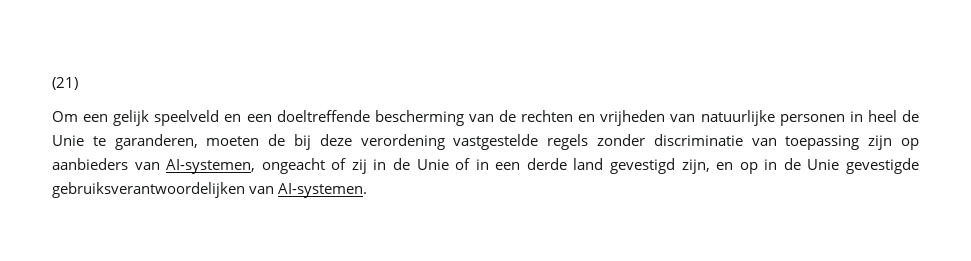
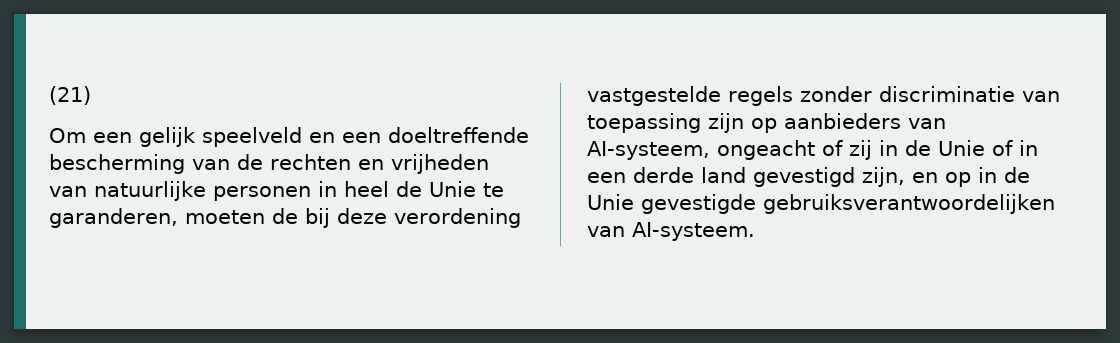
- Om een gelijk speelveld en een doeltreffende bescherming van de rechten en vrijheden van natuurlijke personen in heel de Unie te garanderen, moeten de bij deze verordening vastgestelde regels zonder discriminatie van toepassing zijn op aanbieders van AI-systemen, ongeacht of zij in de Unie of in een derde land gevestigd zijn, en op in de Unie gevestigde gebruiksverantwoordelijken van AI-systemen.
+ Om een gelijk speelveld en een doeltreffende bescherming van de rechten en vrijheden van natuurlijke personen in heel de Unie te garanderen, moeten de bij deze verordening vastgestelde regels zonder discriminatie van toepassing zijn op aanbieders van AI-systeem, ongeacht of zij in de Unie of in een derde land gevestigd zijn, en op in de Unie gevestigde gebruiksverantwoordelijken van AI-systeem.

